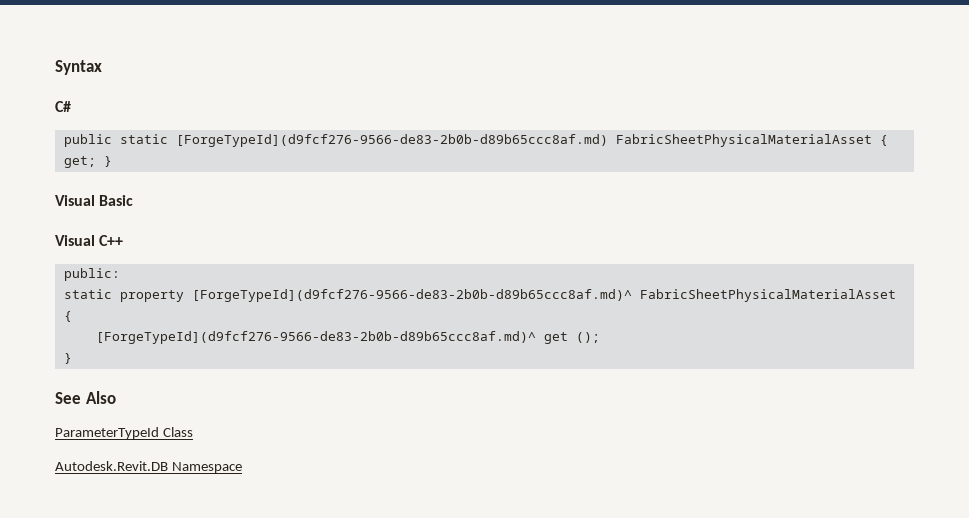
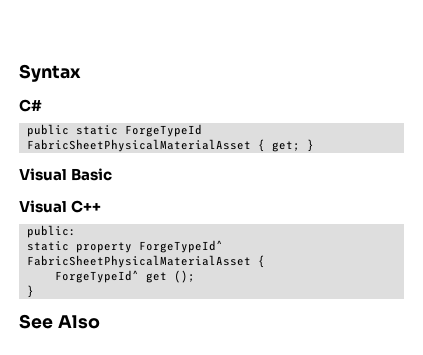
- public static [ForgeTypeId](d9fcf276-9566-de83-2b0b-d89b65ccc8af.md) FabricSheetPhysicalMaterialAsset { get; }
+ public static ForgeTypeId FabricSheetPhysicalMaterialAsset { get; }
- static property [ForgeTypeId](d9fcf276-9566-de83-2b0b-d89b65ccc8af.md)^ FabricSheetPhysicalMaterialAsset {
+ static property ForgeTypeId^ FabricSheetPhysicalMaterialAsset {
- [ForgeTypeId](d9fcf276-9566-de83-2b0b-d89b65ccc8af.md)^ get ();
+ ForgeTypeId^ get ();
- ParameterTypeId Class
- Autodesk.Revit.DB Namespace

